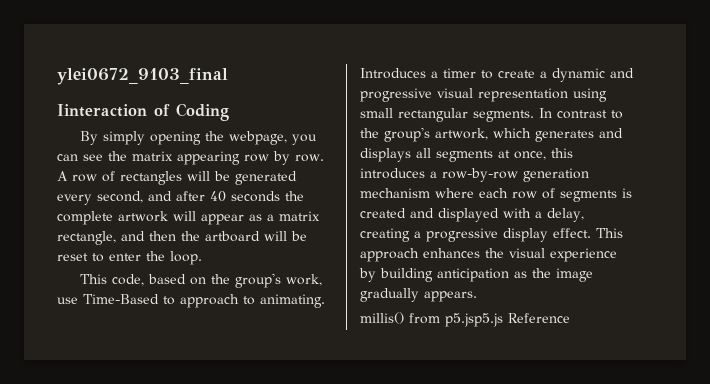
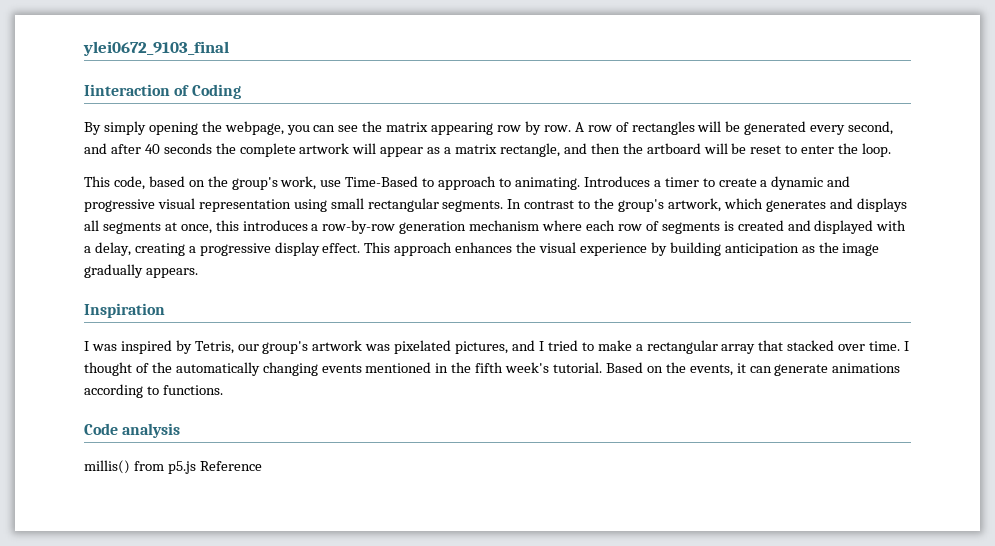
+ Inspiration
+ I was inspired by Tetris, our group's artwork was pixelated pictures, and I tried to make a rectangular array that stacked over time. I thought of the automatically changing events mentioned in the fifth week's tutorial. Based on the events, it can generate animations according to functions.
+ Code analysis
- millis() from p5.jsp5.js Reference
+ millis() from p5.js Reference

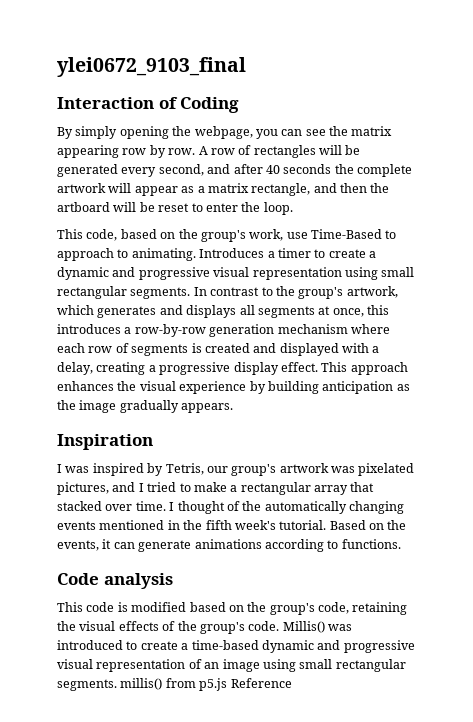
- Iinteraction of Coding
+ Interaction of Coding
- millis() from p5.js Reference
+ This code is modified based on the group's code, retaining the visual effects of the group's code. Millis() was introduced to create a time-based dynamic and progressive visual representation of an image using small rectangular segments. millis() from p5.js Reference

